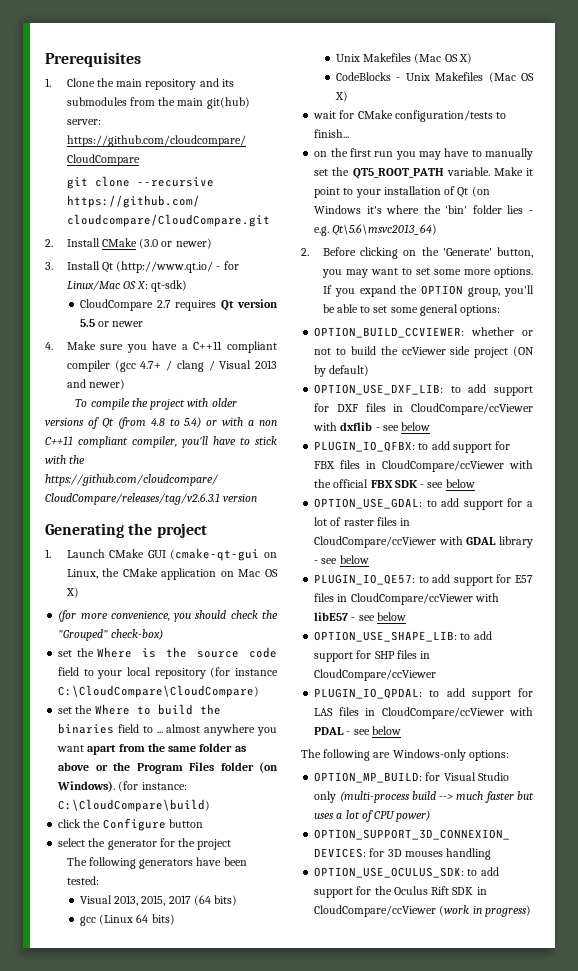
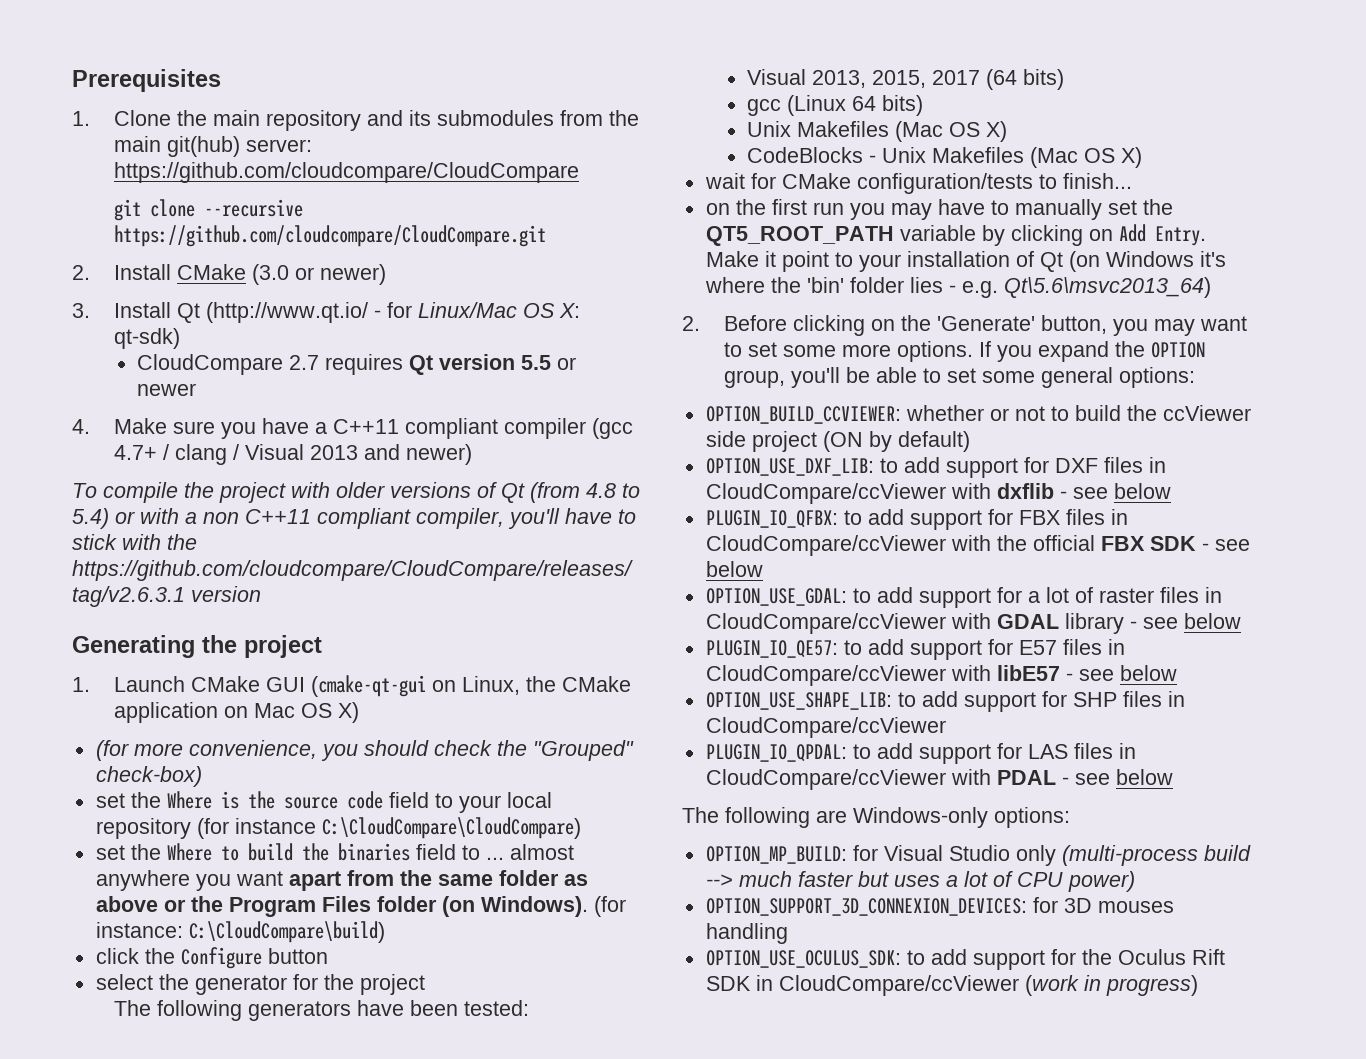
- on the first run you may have to manually set the QT5_ROOT_PATH variable.
+ on the first run you may have to manually set the QT5_ROOT_PATH variable by clicking on Add Entry.

